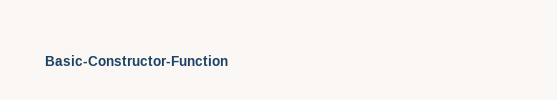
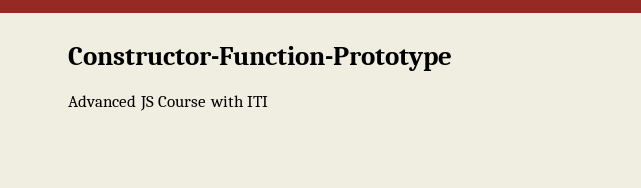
- Basic-Constructor-Function
+ Constructor-Function-Prototype
+ Advanced JS Course with ITI

